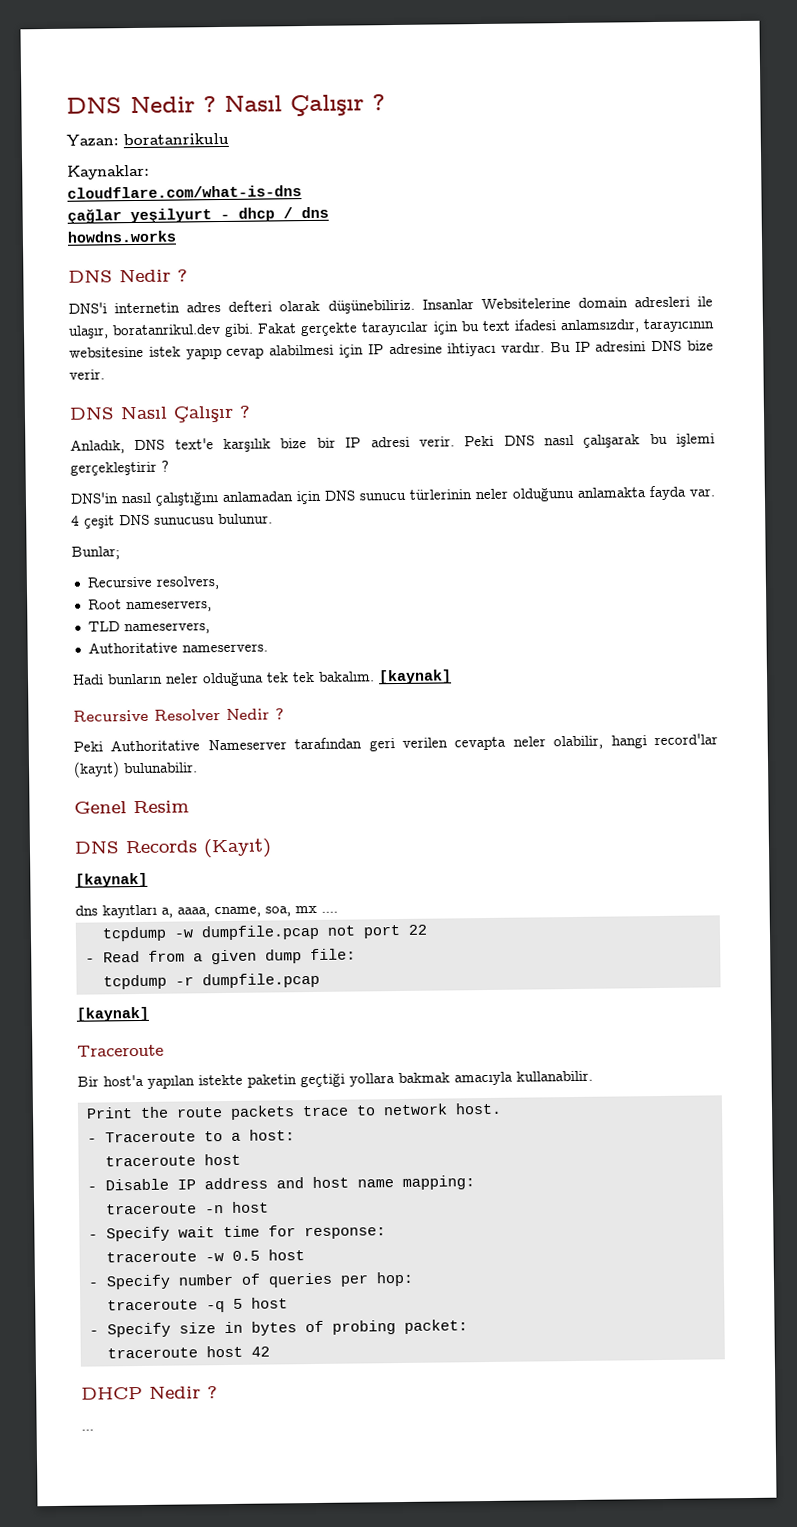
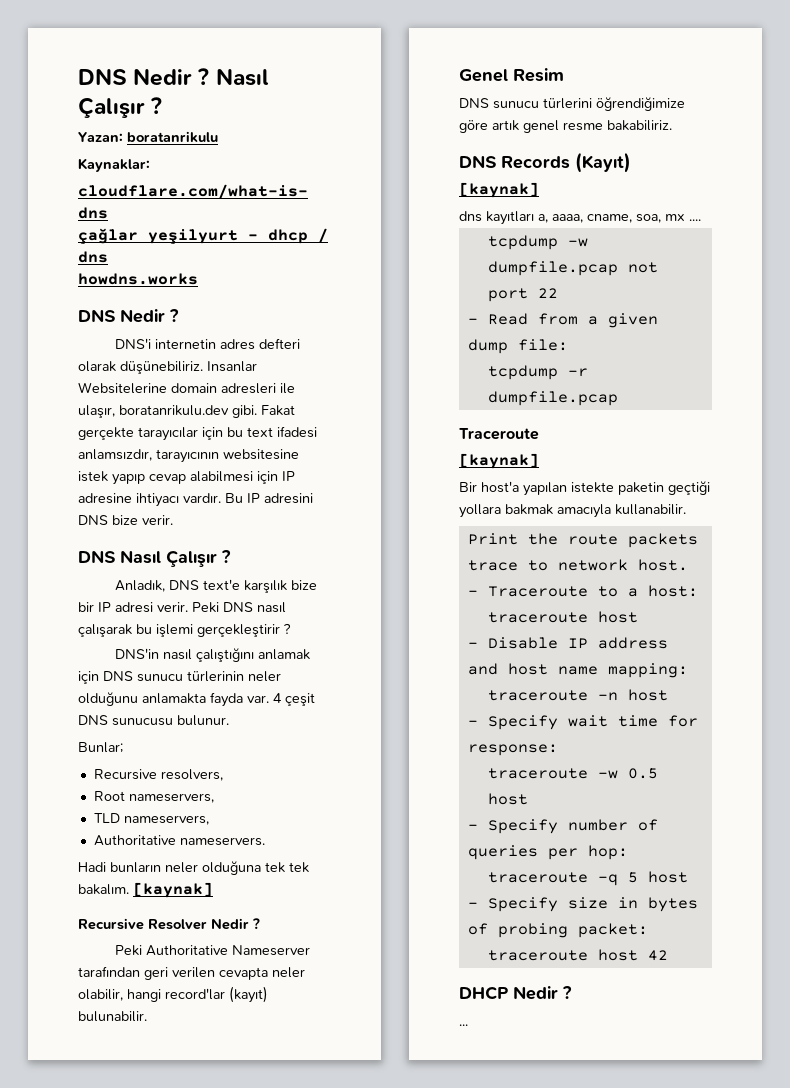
- Insanlar Websitelerine domain adresleri ile ulaşır, boratanrikul.dev gibi.
+ Insanlar Websitelerine domain adresleri ile ulaşır, boratanrikulu.dev gibi.
- DNS'in nasıl çalıştığını anlamadan için DNS sunucu türlerinin neler olduğunu anlamakta fayda var.
+ DNS'in nasıl çalıştığını anlamak için DNS sunucu türlerinin neler olduğunu anlamakta fayda var.
+ DNS sunucu türlerini öğrendiğimize göre artık genel resme bakabiliriz.
  tcpdump -r dumpfile.pcap
+ Traceroute
  [kaynak]
- Traceroute

